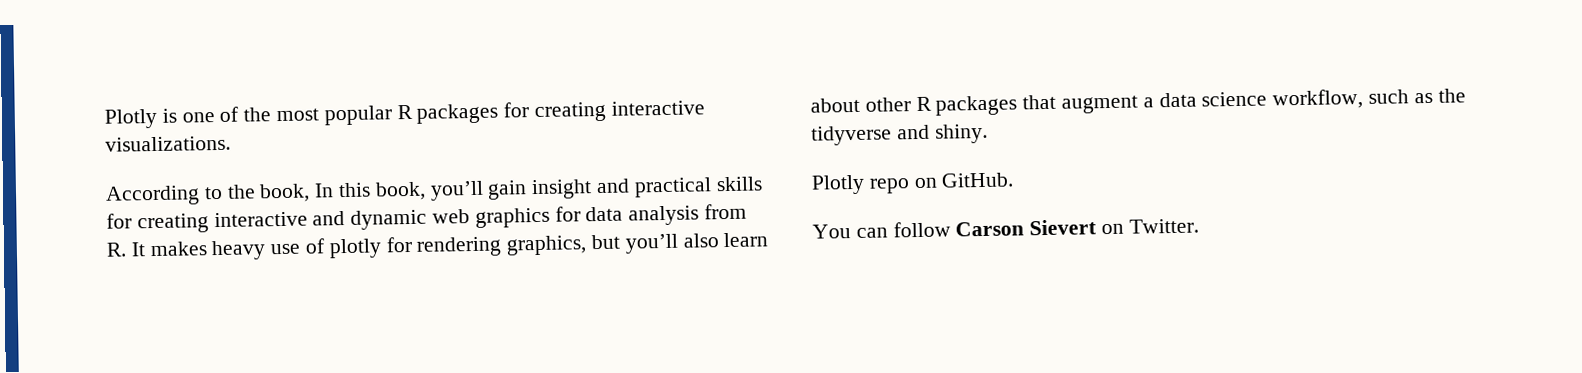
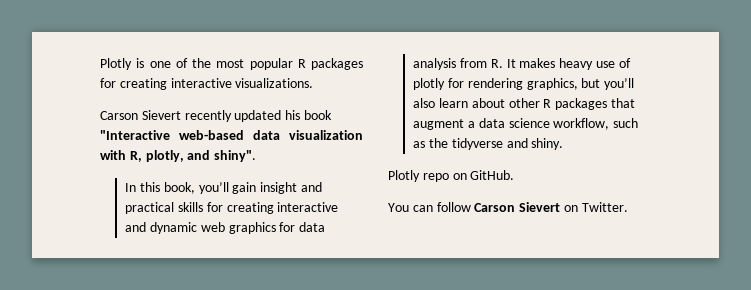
- According to the book, In this book, you’ll gain insight and practical skills for creating interactive and dynamic web graphics for data analysis from R. It makes heavy use of plotly for rendering graphics, but you’ll also learn about other R packages that augment a data science workflow, such as the tidyverse and shiny.
+ Carson Sievert recently updated his book "Interactive web-based data visualization with R, plotly, and shiny".
+ In this book, you’ll gain insight and practical skills for creating interactive and dynamic web graphics for data analysis from R. It makes heavy use of plotly for rendering graphics, but you’ll also learn about other R packages that augment a data science workflow, such as the tidyverse and shiny.

